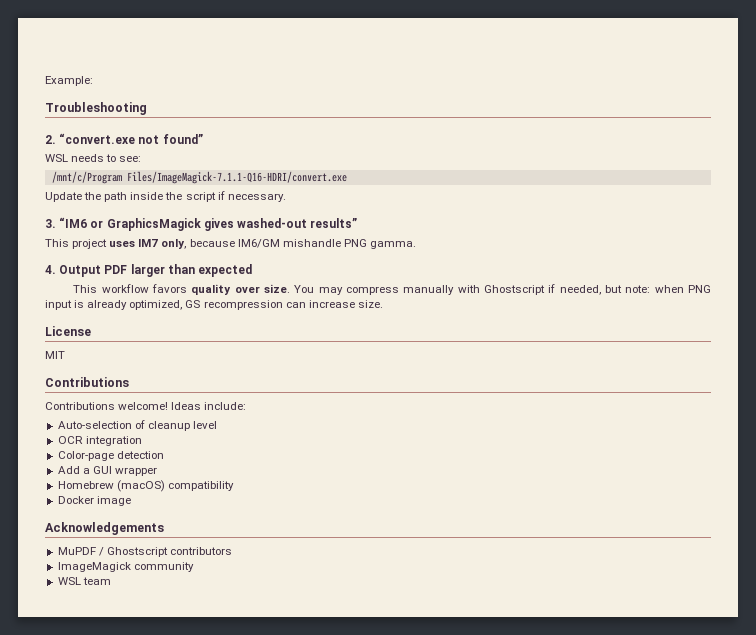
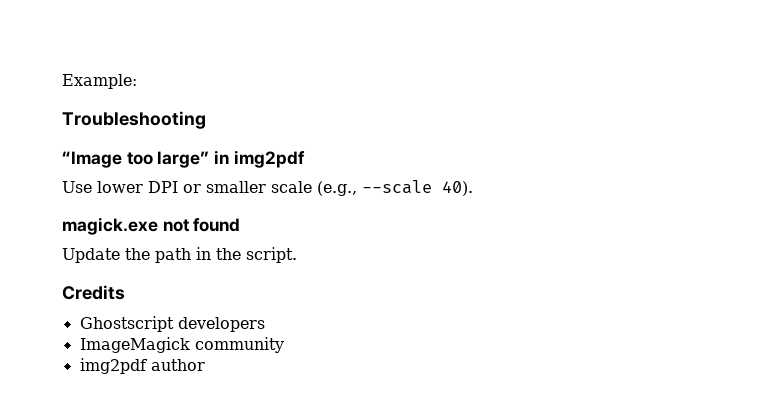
- 2. “convert.exe not found”
- WSL needs to see:
- /mnt/c/Program Files/ImageMagick-7.1.1-Q16-HDRI/convert.exe
- Update the path inside the script if necessary.
- 3. “IM6 or GraphicsMagick gives washed-out results”
- This project uses IM7 only, because IM6/GM mishandle PNG gamma.
- 4. Output PDF larger than expected
- This workflow favors quality over size. You may compress manually with Ghostscript if needed, but note: when PNG input is already optimized, GS recompression can increase size.
- License
- MIT
- Contributions
- Contributions welcome! Ideas include:
- Auto-selection of cleanup level
- OCR integration
- Color-page detection
- Add a GUI wrapper
- Homebrew (macOS) compatibility
- Docker image
- Acknowledgements
- MuPDF / Ghostscript contributors
+ “Image too large” in img2pdf
+ Use lower DPI or smaller scale (e.g., --scale 40).
+ magick.exe not found
+ Update the path in the script.
+ Credits
+ Ghostscript developers
- WSL team
+ img2pdf author

